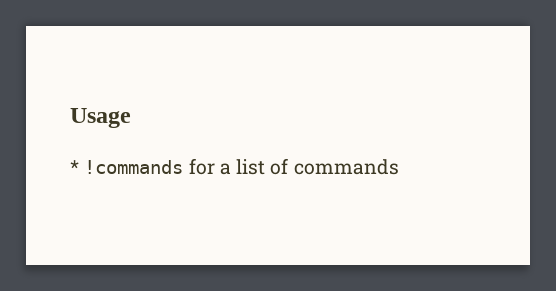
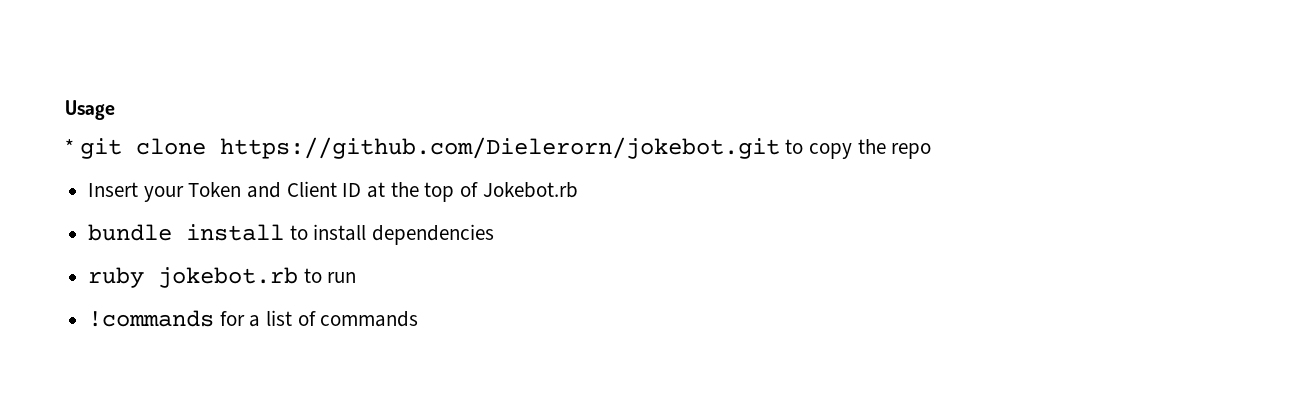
- * !commands for a list of commands
+ * git clone https://github.com/Dielerorn/jokebot.git to copy the repo
+ Insert your Token and Client ID at the top of Jokebot.rb
+ bundle install to install dependencies
+ ruby jokebot.rb to run
+ !commands for a list of commands

